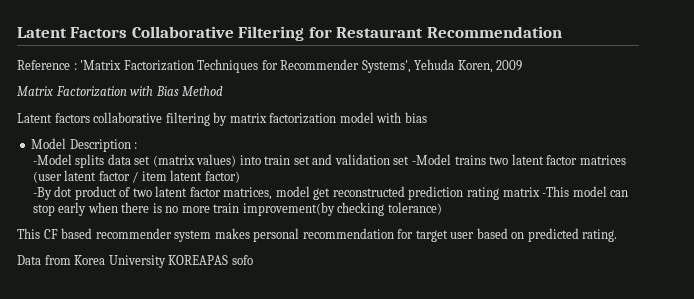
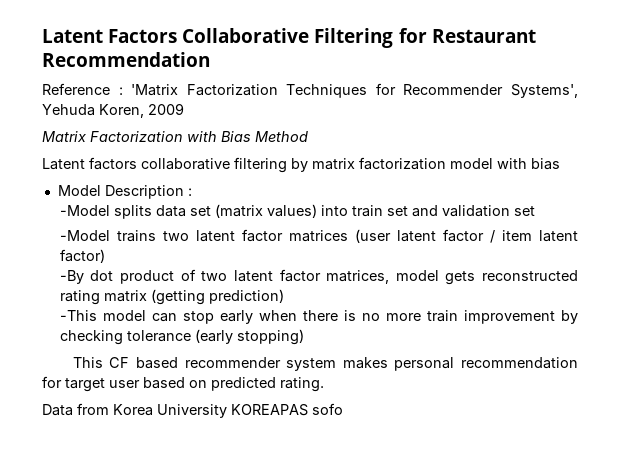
- -Model splits data set (matrix values) into train set and validation set -Model trains two latent factor matrices (user latent factor / item latent factor)
+ -Model splits data set (matrix values) into train set and validation set
+ -Model trains two latent factor matrices (user latent factor / item latent factor)
- -By dot product of two latent factor matrices, model get reconstructed prediction rating matrix -This model can stop early when there is no more train improvement(by checking tolerance)
+ -By dot product of two latent factor matrices, model gets reconstructed rating matrix (getting prediction)
+ -This model can stop early when there is no more train improvement by checking tolerance (early stopping)

